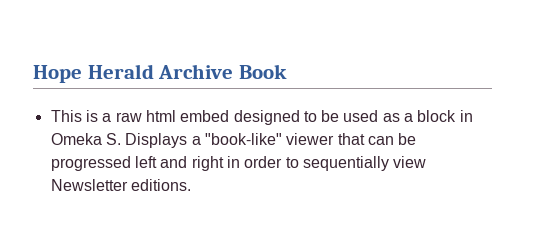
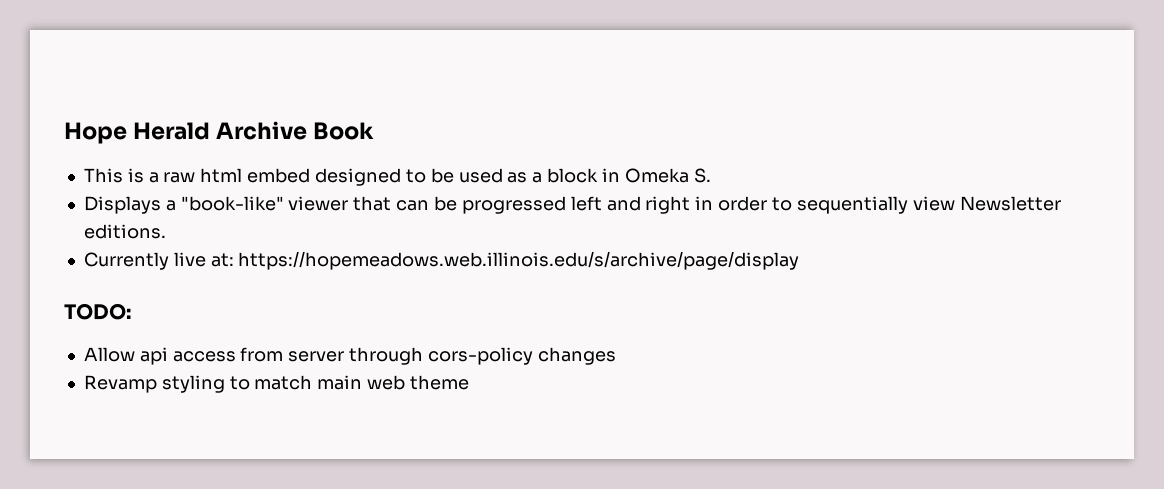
- This is a raw html embed designed to be used as a block in Omeka S. Displays a "book-like" viewer that can be progressed left and right in order to sequentially view Newsletter editions.
+ This is a raw html embed designed to be used as a block in Omeka S.
+ Displays a "book-like" viewer that can be progressed left and right in order to sequentially view Newsletter editions.
+ Currently live at: https://hopemeadows.web.illinois.edu/s/archive/page/display
+ TODO:
+ Allow api access from server through cors-policy changes
+ Revamp styling to match main web theme

